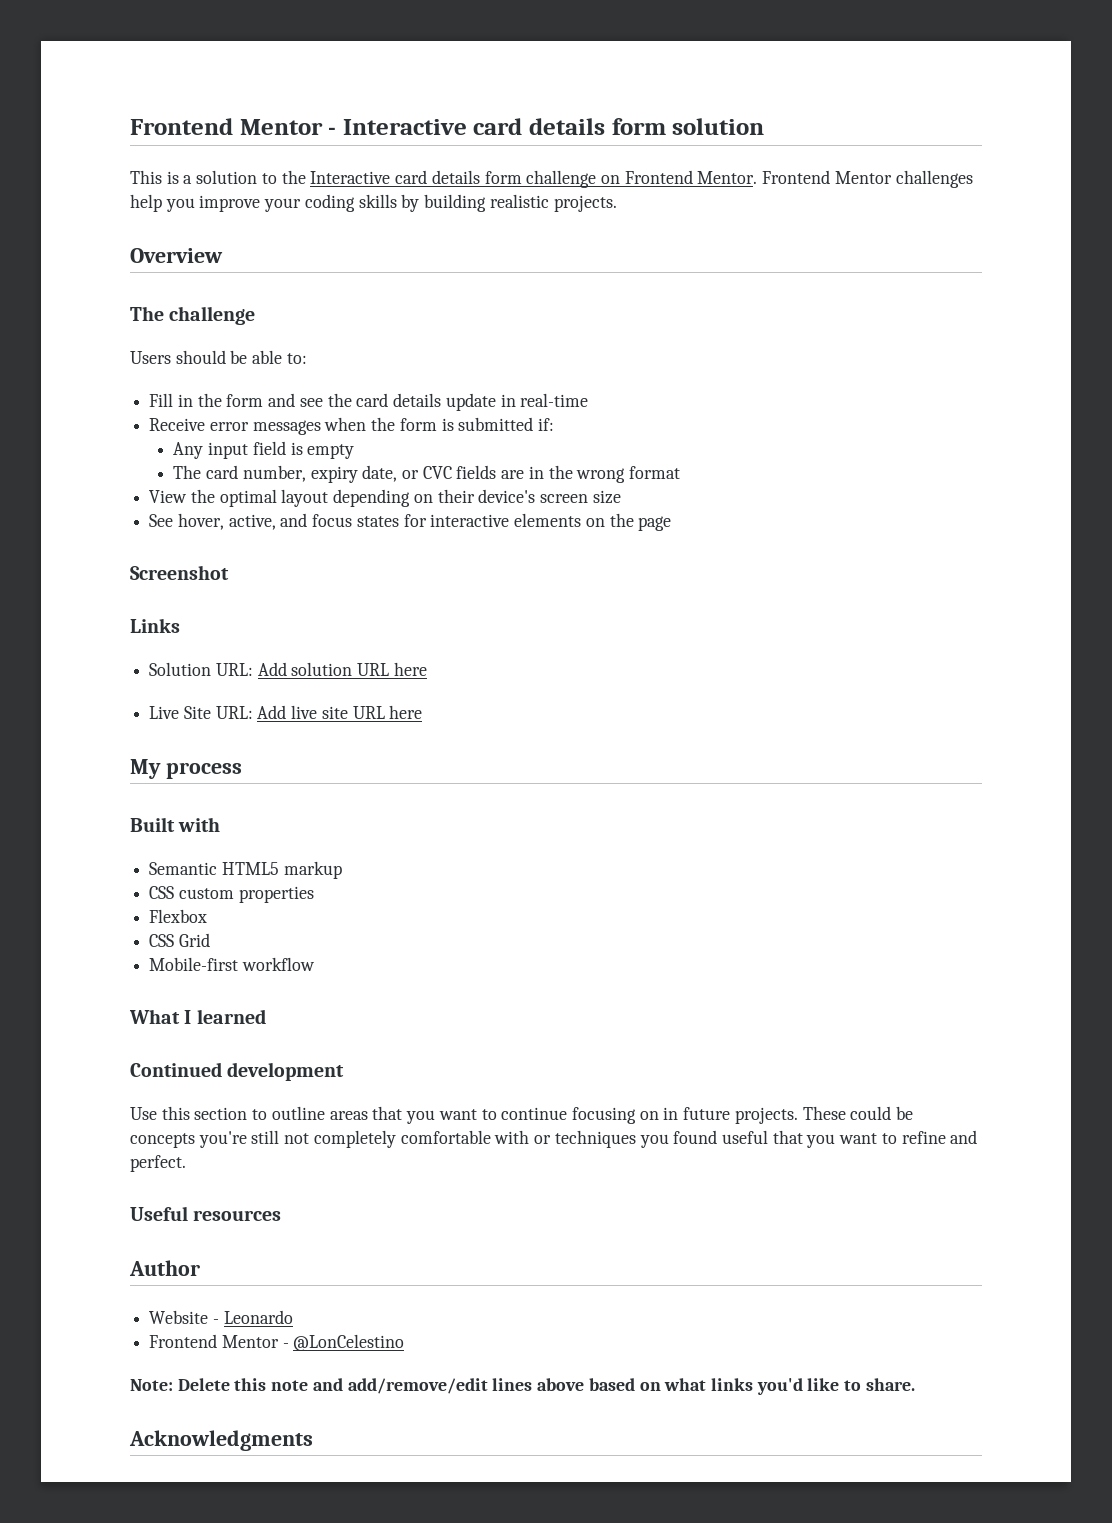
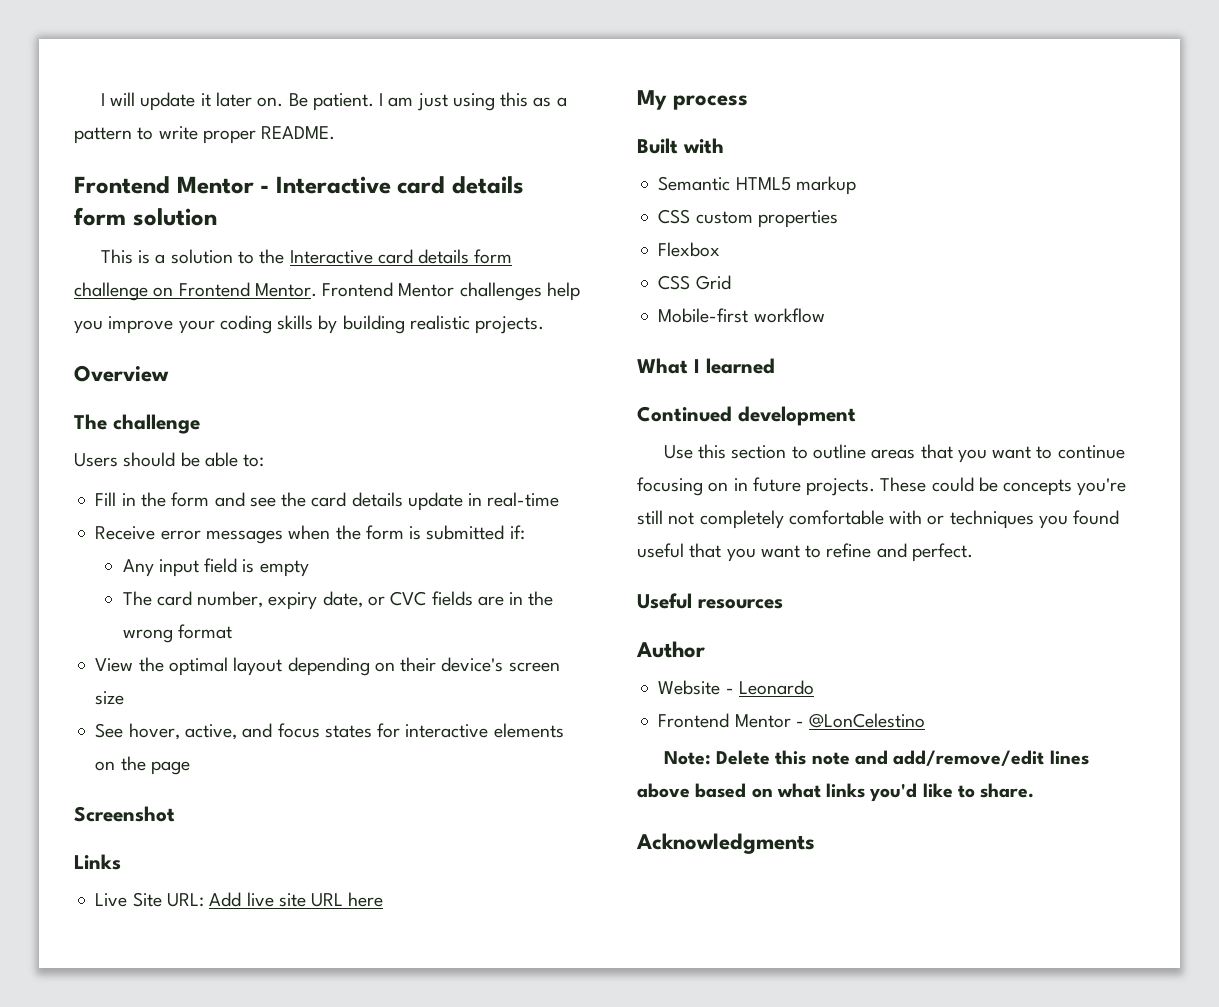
+ I will update it later on. Be patient. I am just using this as a pattern to write proper README.
- Solution URL: Add solution URL here

